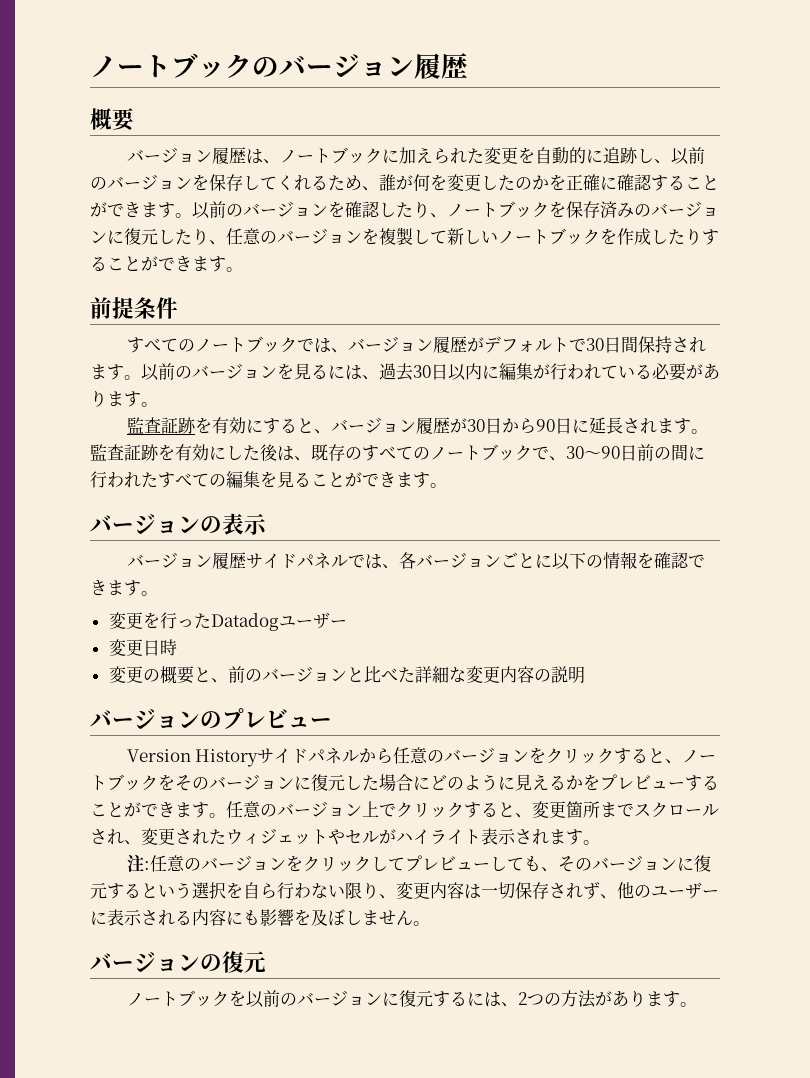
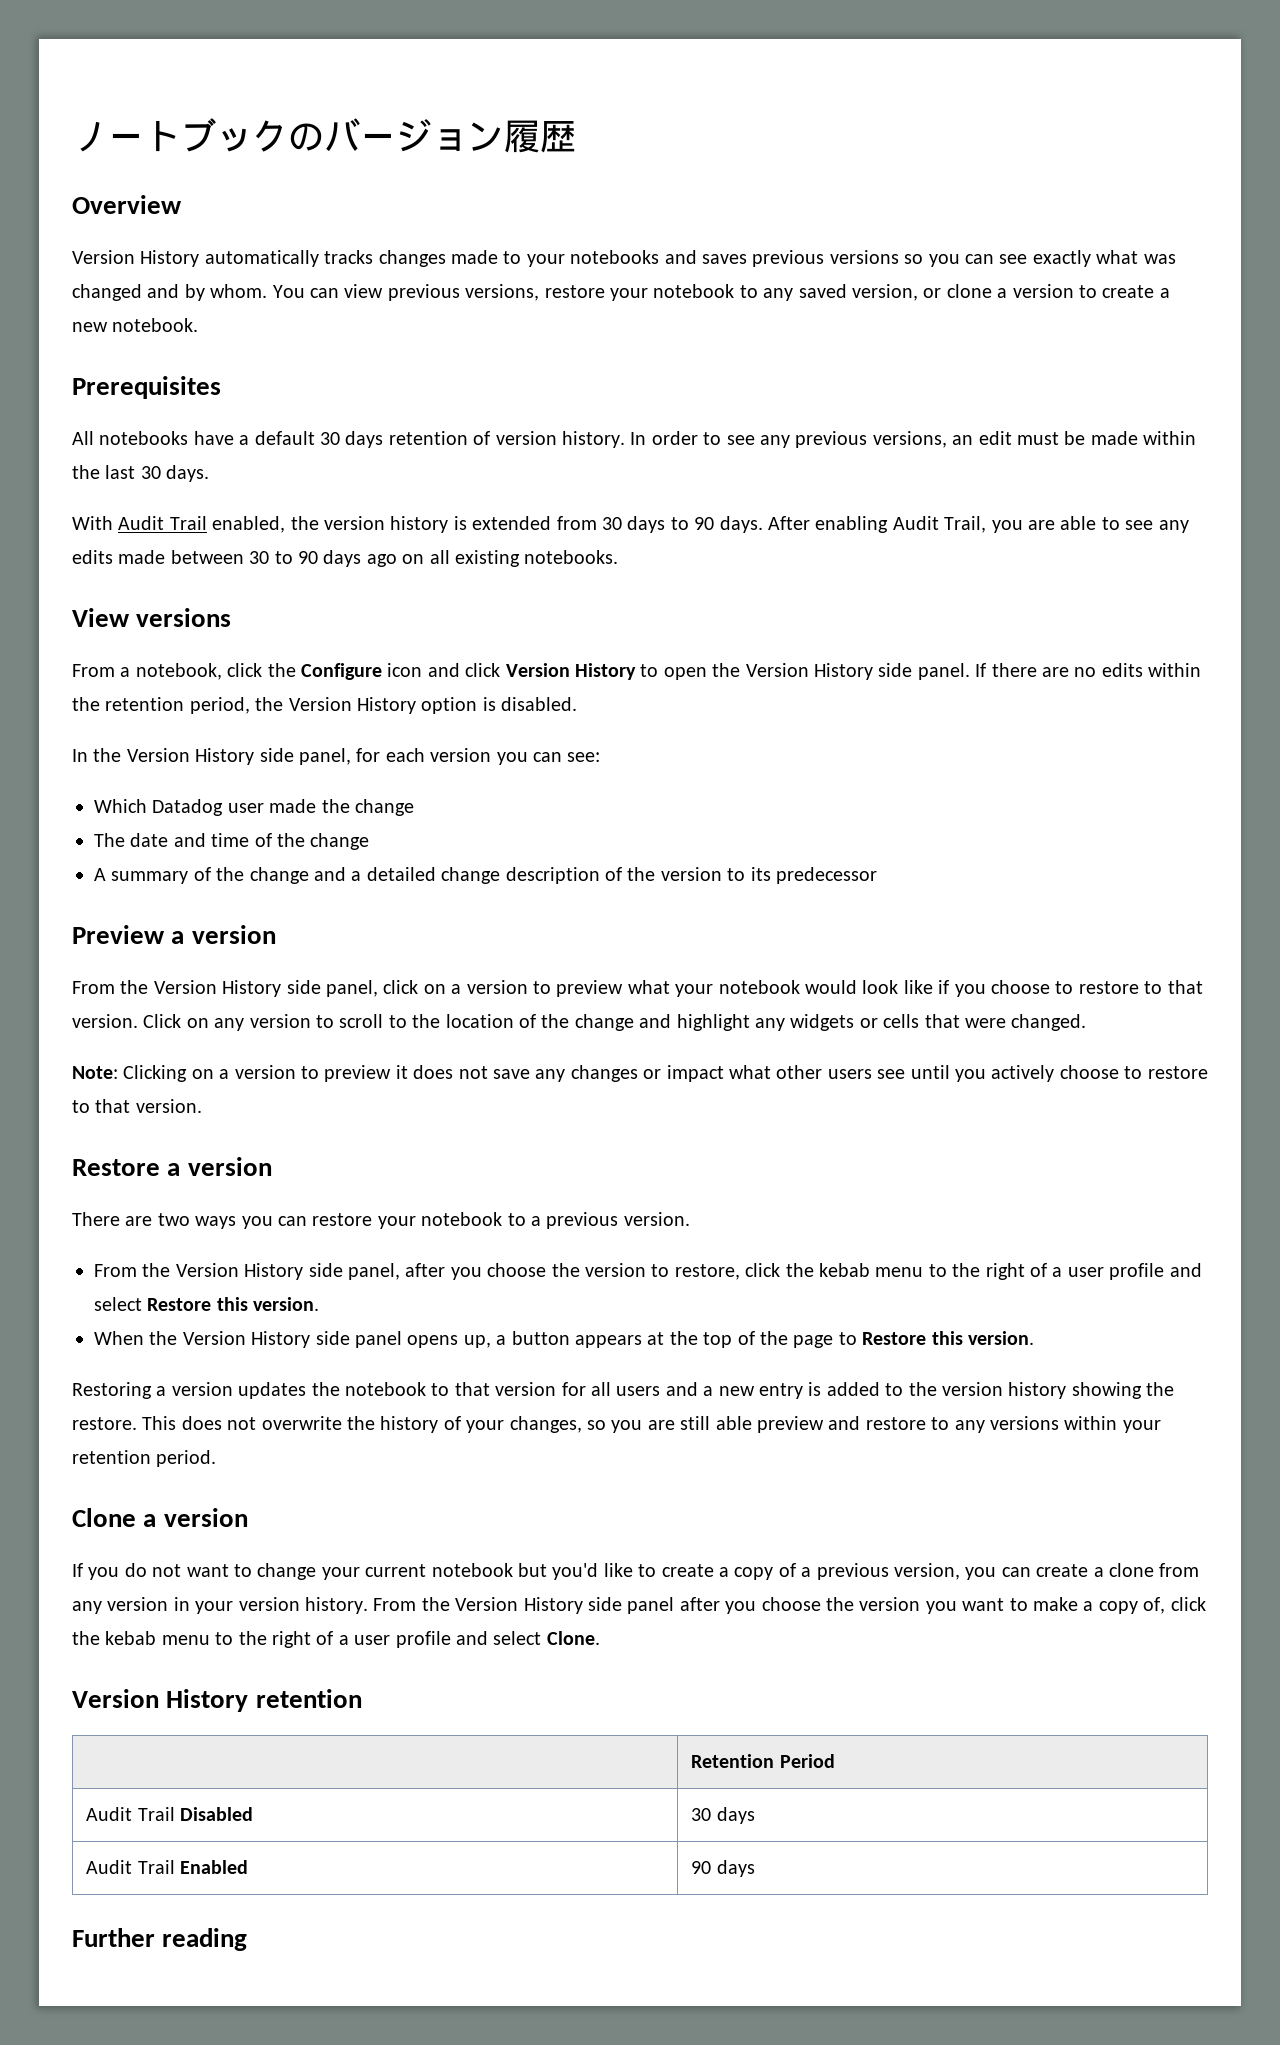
  ノートブックのバージョン履歴
- 概要
- バージョン履歴は、ノートブックに加えられた変更を自動的に追跡し、以前のバージョンを保存してくれるため、誰が何を変更したのかを正確に確認することができます。以前のバージョンを確認したり、ノートブックを保存済みのバージョンに復元したり、任意のバージョンを複製して新しいノートブックを作成したりすることができます。
- 前提条件
- すべてのノートブックでは、バージョン履歴がデフォルトで30日間保持されます。以前のバージョンを見るには、過去30日以内に編集が行われている必要があります。
- 監査証跡を有効にすると、バージョン履歴が30日から90日に延長されます。監査証跡を有効にした後は、既存のすべてのノートブックで、30～90日前の間に行われたすべての編集を見ることができます。
- バージョンの表示
- バージョン履歴サイドパネルでは、各バージョンごとに以下の情報を確認できます。
- 変更を行ったDatadogユーザー
- 変更日時
- 変更の概要と、前のバージョンと比べた詳細な変更内容の説明
- バージョンのプレビュー
- Version Historyサイドパネルから任意のバージョンをクリックすると、ノートブックをそのバージョンに復元した場合にどのように見えるかをプレビューすることができます。任意のバージョン上でクリックすると、変更箇所までスクロールされ、変更されたウィジェットやセルがハイライト表示されます。
- 注:任意のバージョンをクリックしてプレビューしても、そのバージョンに復元するという選択を自ら行わない限り、変更内容は一切保存されず、他のユーザーに表示される内容にも影響を及ぼしません。
- バージョンの復元
- ノートブックを以前のバージョンに復元するには、2つの方法があります。
+ Overview
+ Version History automatically tracks changes made to your notebooks and saves previous versions so you can see exactly what was changed and by whom. You can view previous versions, restore your notebook to any saved version, or clone a version to create a new notebook.
+ Prerequisites
+ All notebooks have a default 30 days retention of version history. In order to see any previous versions, an edit must be made within the last 30 days.
+ With Audit Trail enabled, the version history is extended from 30 days to 90 days. After enabling Audit Trail, you are able to see any edits made between 30 to 90 days ago on all existing notebooks.
+ View versions
+ From a notebook, click the Configure icon and click Version History to open the Version History side panel. If there are no edits within the retention period, the Version History option is disabled.
+ In the Version History side panel, for each version you can see:
+ Which Datadog user made the change
+ The date and time of the change
+ A summary of the change and a detailed change description of the version to its predecessor
+ Preview a version
+ From the Version History side panel, click on a version to preview what your notebook would look like if you choose to restore to that version. Click on any version to scroll to the location of the change and highlight any widgets or cells that were changed.
+ Note: Clicking on a version to preview it does not save any changes or impact what other users see until you actively choose to restore to that version.
+ Restore a version
+ There are two ways you can restore your notebook to a previous version.
+ From the Version History side panel, after you choose the version to restore, click the kebab menu to the right of a user profile and select Restore this version.
+ When the Version History side panel opens up, a button appears at the top of the page to Restore this version.
+ Restoring a version updates the notebook to that version for all users and a new entry is added to the version history showing the restore. This does not overwrite the history of your changes, so you are still able preview and restore to any versions within your retention period.
+ Clone a version
+ If you do not want to change your current notebook but you'd like to create a copy of a previous version, you can create a clone from any version in your version history. From the Version History side panel after you choose the version you want to make a copy of, click the kebab menu to the right of a user profile and select Clone.
+ Version History retention
+ | Retention Period
+ Audit Trail Disabled | 30 days
+ Audit Trail Enabled | 90 days
+ Further reading

